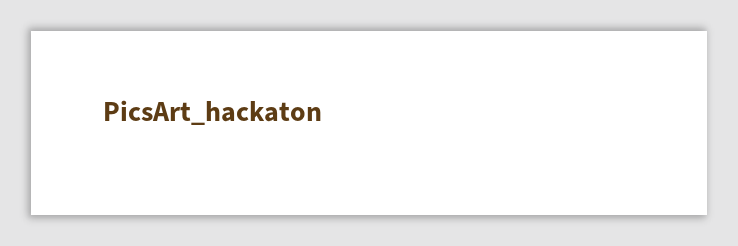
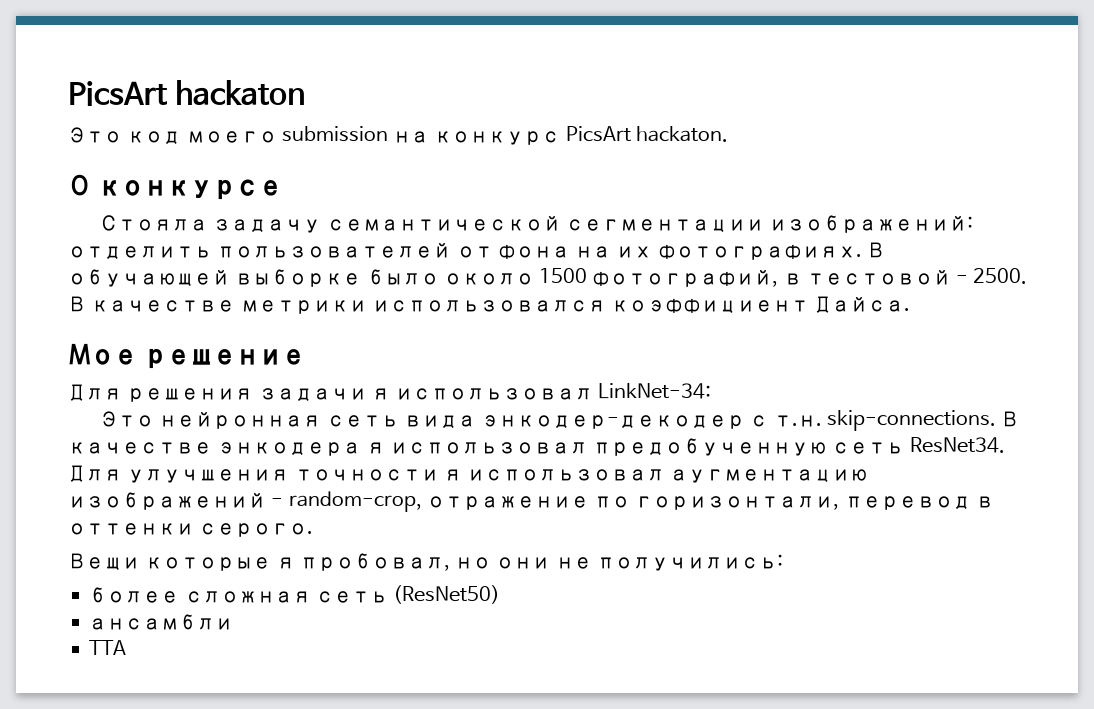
- PicsArt_hackaton
+ PicsArt hackaton
+ Это код моего submission на конкурс PicsArt hackaton.
+ О конкурсе
+ Стояла задачу семантической сегментации изображений: отделить пользователей от фона на их фотографиях. В обучающей выборке было около 1500 фотографий, в тестовой - 2500. В качестве метрики использовался коэффициент Дайса.
+ Мое решение
+ Для решения задачи я использовал LinkNet-34:
+ Это нейронная сеть вида энкодер-декодер с т.н. skip-connections. В качестве энкодера я использовал предобученную сеть ResNet34. Для улучшения точности я использовал аугментацию изображений - random-crop, отражение по горизонтали, перевод в оттенки серого.
+ Вещи которые я пробовал, но они не получились:
+ более сложная сеть (ResNet50)
+ ансамбли
+ TTA

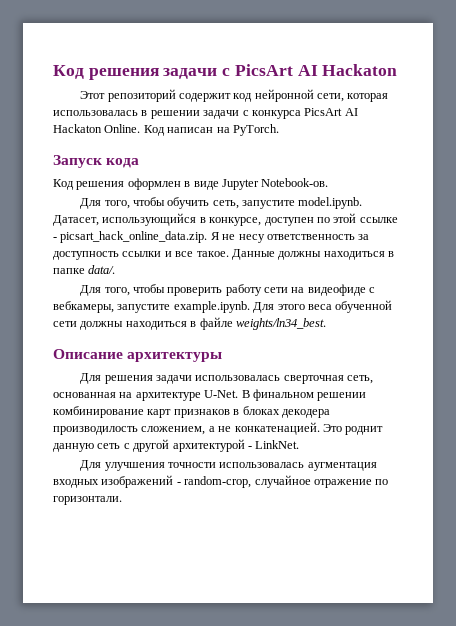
- PicsArt hackaton
- Это код моего submission на конкурс PicsArt hackaton.
- О конкурсе
- Стояла задачу семантической сегментации изображений: отделить пользователей от фона на их фотографиях. В обучающей выборке было около 1500 фотографий, в тестовой - 2500. В качестве метрики использовался коэффициент Дайса.
- Мое решение
- Для решения задачи я использовал LinkNet-34:
- Это нейронная сеть вида энкодер-декодер с т.н. skip-connections. В качестве энкодера я использовал предобученную сеть ResNet34. Для улучшения точности я использовал аугментацию изображений - random-crop, отражение по горизонтали, перевод в оттенки серого.
- Вещи которые я пробовал, но они не получились:
- более сложная сеть (ResNet50)
- ансамбли
- TTA
+ Код решения задачи с PicsArt AI Hackaton
+ Этот репозиторий содержит код нейронной сети, которая использовалась в решении задачи с конкурса PicsArt AI Hackaton Online. Код написан на PyTorch.
+ Запуск кода
+ Код решения оформлен в виде Jupyter Notebook-ов.
+ Для того, чтобы обучить сеть, запустите model.ipynb. Датасет, использующийся в конкурсе, доступен по этой ссылке - picsart_hack_online_data.zip. Я не несу ответственность за доступность ссылки и все такое. Данные должны находиться в папке data/.
+ Для того, чтобы проверить работу сети на видеофиде с вебкамеры, запустите example.ipynb. Для этого веса обученной сети должны находиться в файле weights/ln34_best.
+ Описание архитектуры
+ Для решения задачи использовалась сверточная сеть, основанная на архитектуре U-Net. В финальном решении комбинирование карт признаков в блоках декодера производилость сложением, а не конкатенацией. Это роднит данную сеть с другой архитектурой - LinkNet.
+ Для улучшения точности использовалась аугментация входных изображений - random-crop, случайное отражение по горизонтали.

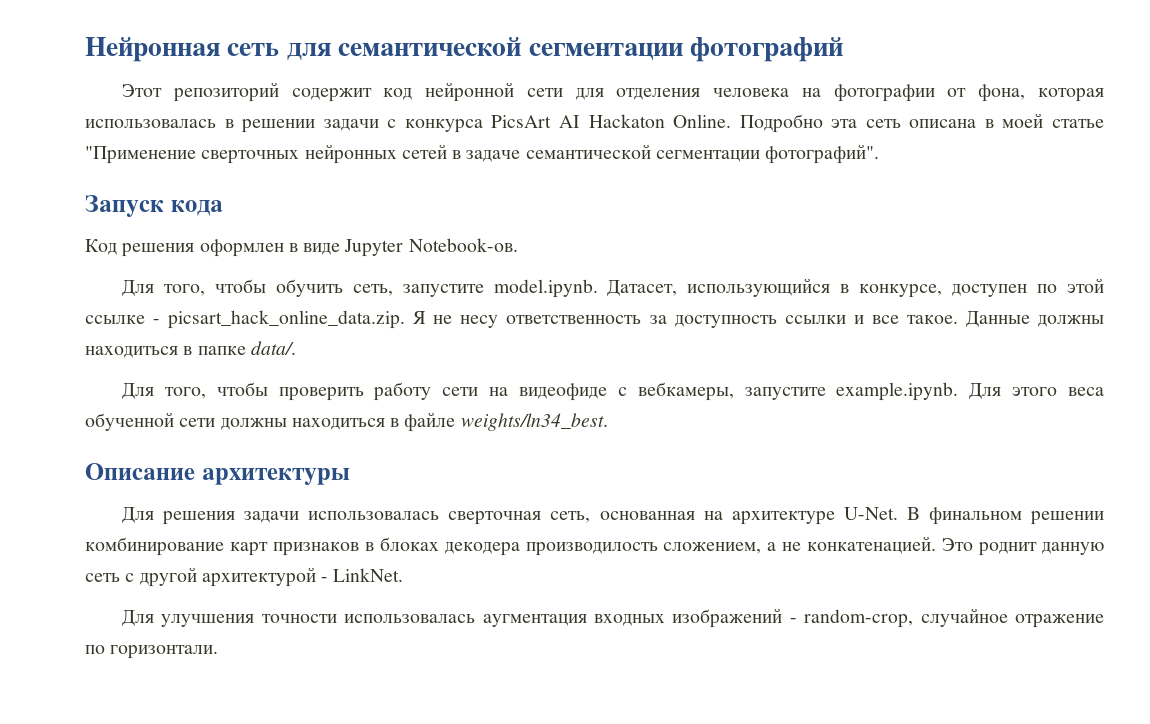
- Код решения задачи с PicsArt AI Hackaton
+ Нейронная сеть для семантической сегментации фотографий
- Этот репозиторий содержит код нейронной сети, которая использовалась в решении задачи с конкурса PicsArt AI Hackaton Online.
+ Этот репозиторий содержит код нейронной сети для отделения человека на фотографии от фона, которая использовалась в решении задачи с конкурса PicsArt AI Hackaton Online.
- Код написан на PyTorch.
+ Подробно эта сеть описана в моей статье "Применение сверточных нейронных сетей в задаче семантической сегментации фотографий".

